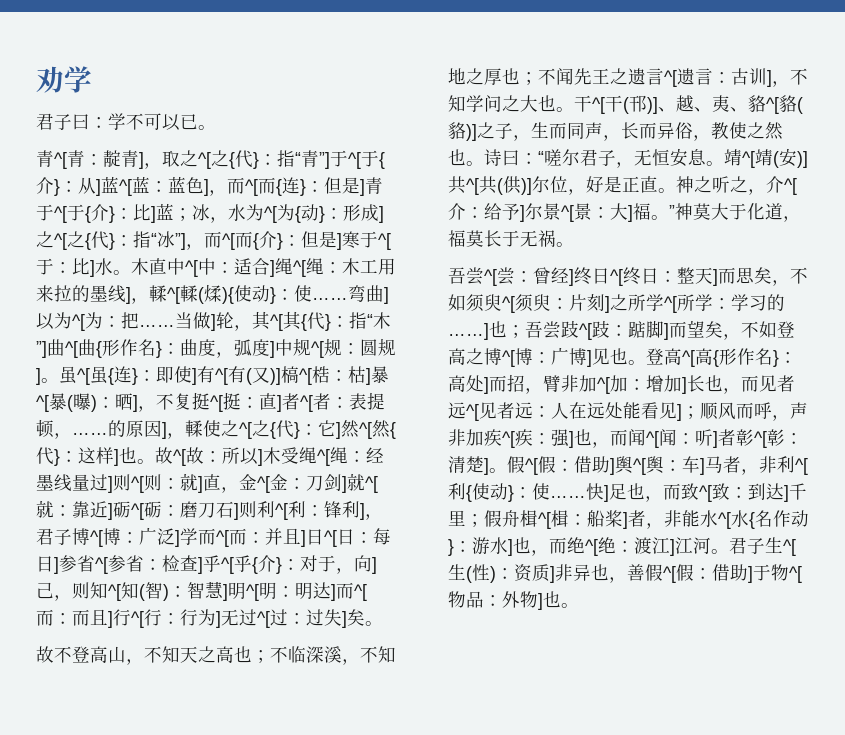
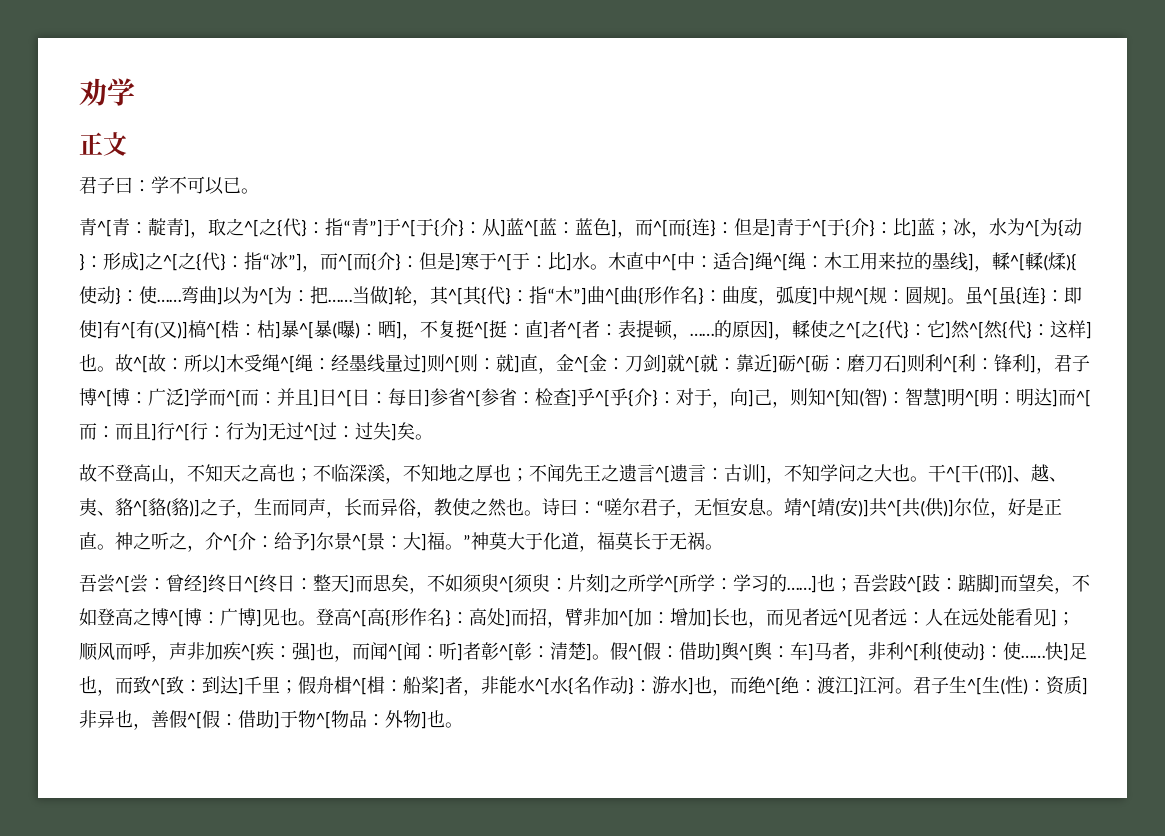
+ 正文

